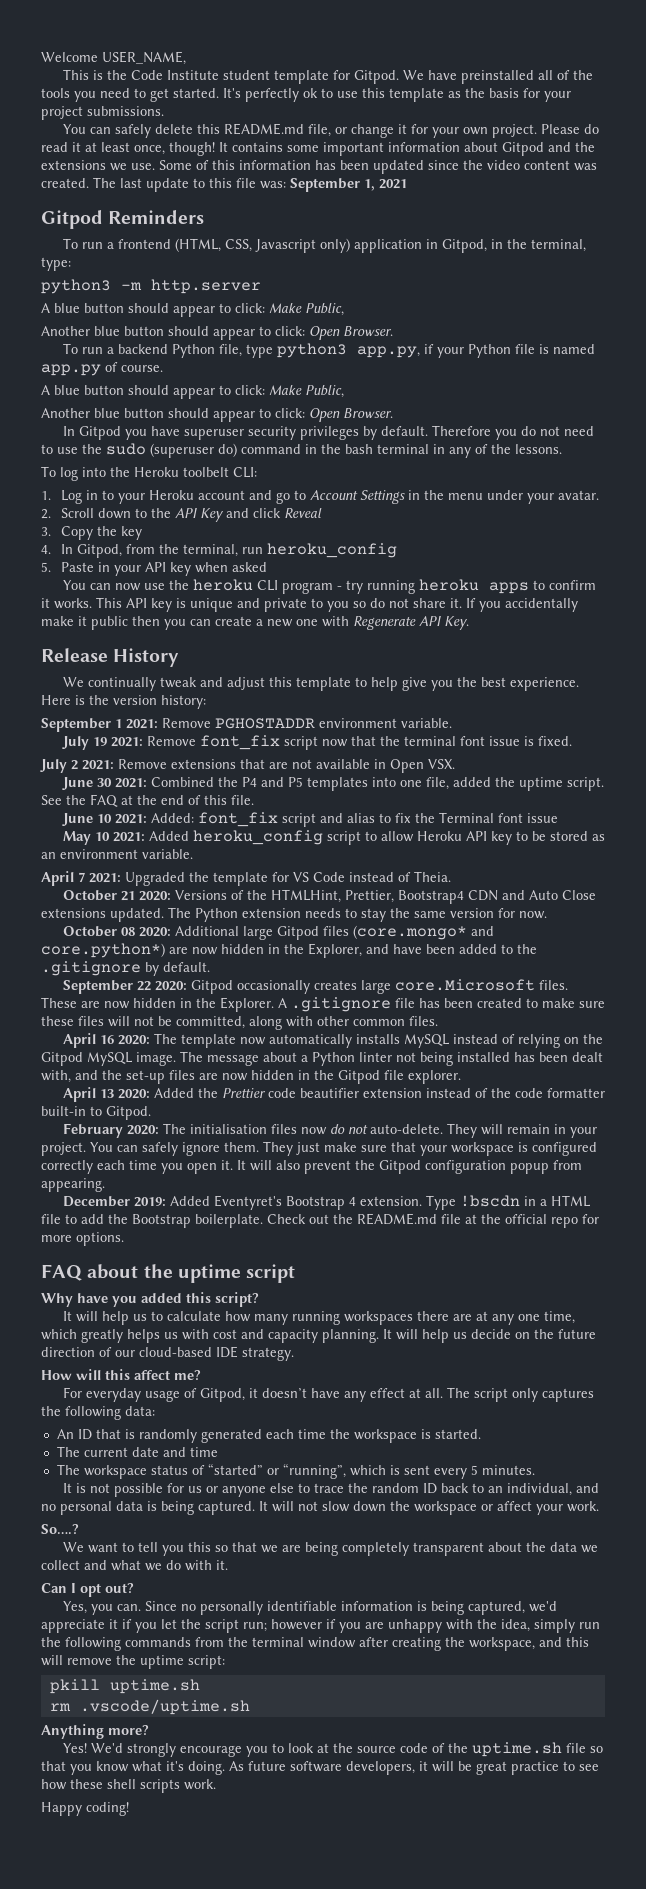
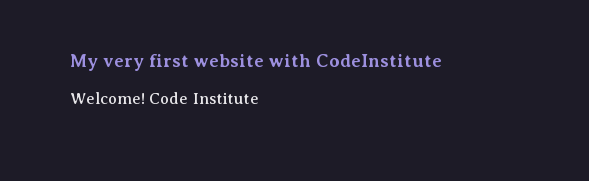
- Welcome USER_NAME,
- This is the Code Institute student template for Gitpod. We have preinstalled all of the tools you need to get started. It's perfectly ok to use this template as the basis for your project submissions.
- You can safely delete this README.md file, or change it for your own project. Please do read it at least once, though! It contains some important information about Gitpod and the extensions we use. Some of this information has been updated since the video content was created. The last update to this file was: September 1, 2021
- Gitpod Reminders
- To run a frontend (HTML, CSS, Javascript only) application in Gitpod, in the terminal, type:
- python3 -m http.server
- A blue button should appear to click: Make Public,
- Another blue button should appear to click: Open Browser.
- To run a backend Python file, type python3 app.py, if your Python file is named app.py of course.
- A blue button should appear to click: Make Public,
- Another blue button should appear to click: Open Browser.
- In Gitpod you have superuser security privileges by default. Therefore you do not need to use the sudo (superuser do) command in the bash terminal in any of the lessons.
- To log into the Heroku toolbelt CLI:
- 1. Log in to your Heroku account and go to Account Settings in the menu under your avatar.
- 2. Scroll down to the API Key and click Reveal
- 3. Copy the key
- 4. In Gitpod, from the terminal, run heroku_config
- 5. Paste in your API key when asked
- You can now use the heroku CLI program - try running heroku apps to confirm it works. This API key is unique and private to you so do not share it. If you accidentally make it public then you can create a new one with Regenerate API Key.
- Release History
- We continually tweak and adjust this template to help give you the best experience. Here is the version history:
- September 1 2021: Remove PGHOSTADDR environment variable.
- July 19 2021: Remove font_fix script now that the terminal font issue is fixed.
- July 2 2021: Remove extensions that are not available in Open VSX.
- June 30 2021: Combined the P4 and P5 templates into one file, added the uptime script. See the FAQ at the end of this file.
- June 10 2021: Added: font_fix script and alias to fix the Terminal font issue
- May 10 2021: Added heroku_config script to allow Heroku API key to be stored as an environment variable.
- April 7 2021: Upgraded the template for VS Code instead of Theia.
- October 21 2020: Versions of the HTMLHint, Prettier, Bootstrap4 CDN and Auto Close extensions updated. The Python extension needs to stay the same version for now.
- October 08 2020: Additional large Gitpod files (core.mongo* and core.python*) are now hidden in the Explorer, and have been added to the .gitignore by default.
- September 22 2020: Gitpod occasionally creates large core.Microsoft files. These are now hidden in the Explorer. A .gitignore file has been created to make sure these files will not be committed, along with other common files.
- April 16 2020: The template now automatically installs MySQL instead of relying on the Gitpod MySQL image. The message about a Python linter not being installed has been dealt with, and the set-up files are now hidden in the Gitpod file explorer.
- April 13 2020: Added the Prettier code beautifier extension instead of the code formatter built-in to Gitpod.
- February 2020: The initialisation files now do not auto-delete. They will remain in your project. You can safely ignore them. They just make sure that your workspace is configured correctly each time you open it. It will also prevent the Gitpod configuration popup from appearing.
- December 2019: Added Eventyret's Bootstrap 4 extension. Type !bscdn in a HTML file to add the Bootstrap boilerplate. Check out the README.md file at the official repo for more options.
- FAQ about the uptime script
- Why have you added this script?
- It will help us to calculate how many running workspaces there are at any one time, which greatly helps us with cost and capacity planning. It will help us decide on the future direction of our cloud-based IDE strategy.
- How will this affect me?
- For everyday usage of Gitpod, it doesn’t have any effect at all. The script only captures the following data:
- An ID that is randomly generated each time the workspace is started.
- The current date and time
- The workspace status of “started” or “running”, which is sent every 5 minutes.
- It is not possible for us or anyone else to trace the random ID back to an individual, and no personal data is being captured. It will not slow down the workspace or affect your work.
- So….?
- We want to tell you this so that we are being completely transparent about the data we collect and what we do with it.
- Can I opt out?
- Yes, you can. Since no personally identifiable information is being captured, we'd appreciate it if you let the script run; however if you are unhappy with the idea, simply run the following commands from the terminal window after creating the workspace, and this will remove the uptime script:
- pkill uptime.sh
- rm .vscode/uptime.sh
- Anything more?
- Yes! We'd strongly encourage you to look at the source code of the uptime.sh file so that you know what it's doing. As future software developers, it will be great practice to see how these shell scripts work.
- Happy coding!
+ My very first website with CodeInstitute
+ Welcome! Code Institute

